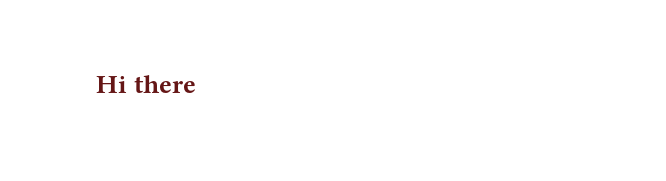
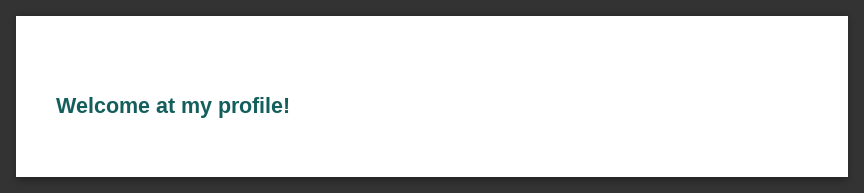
- Hi there
+ Welcome at my profile!

